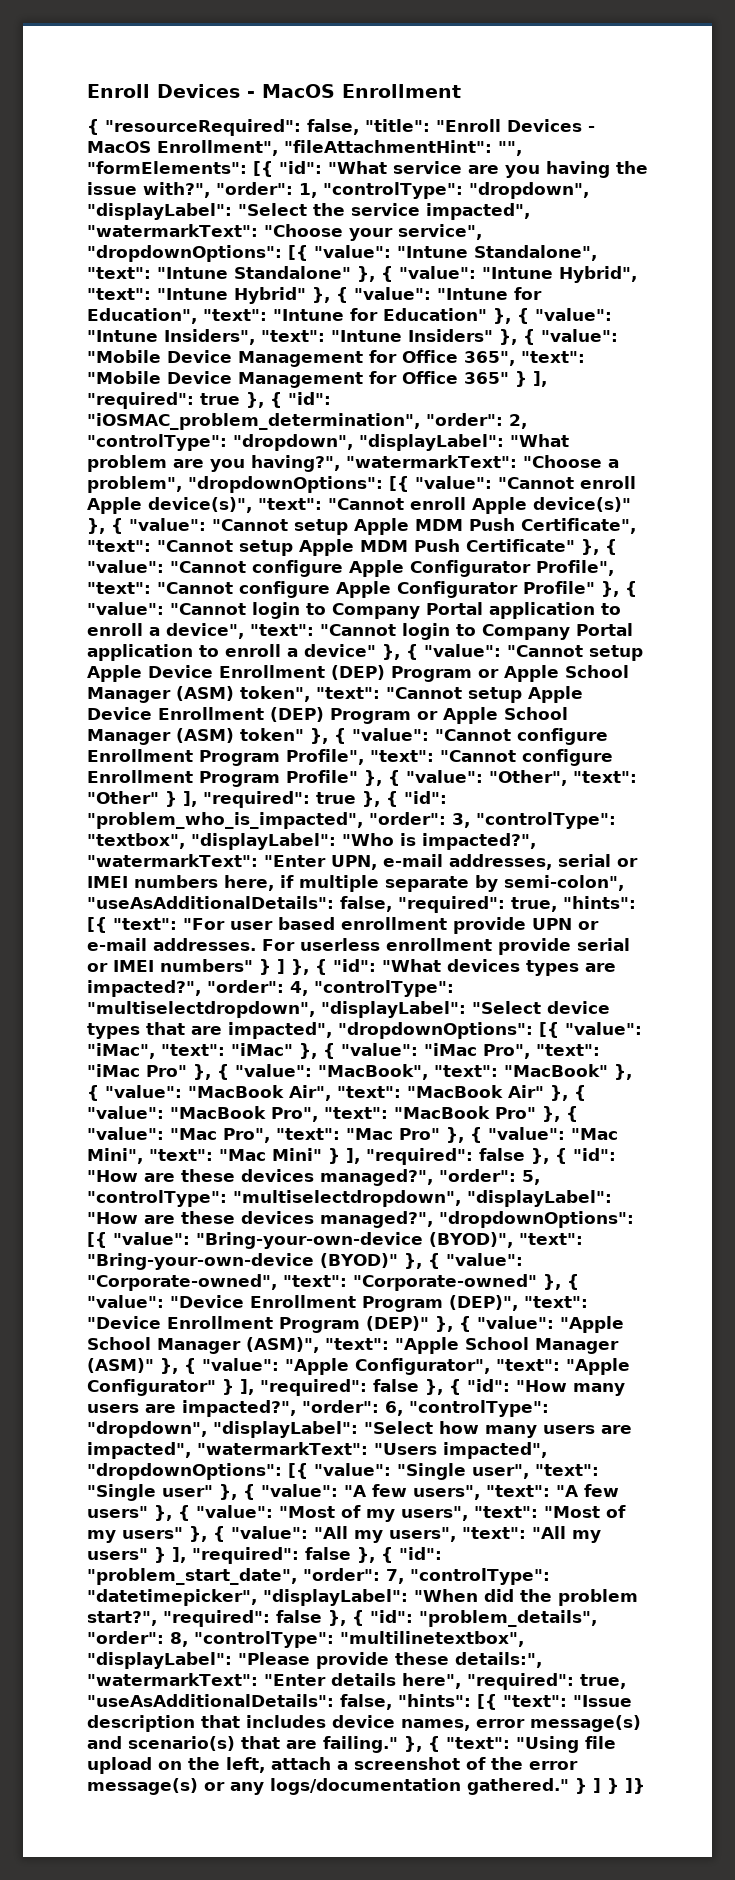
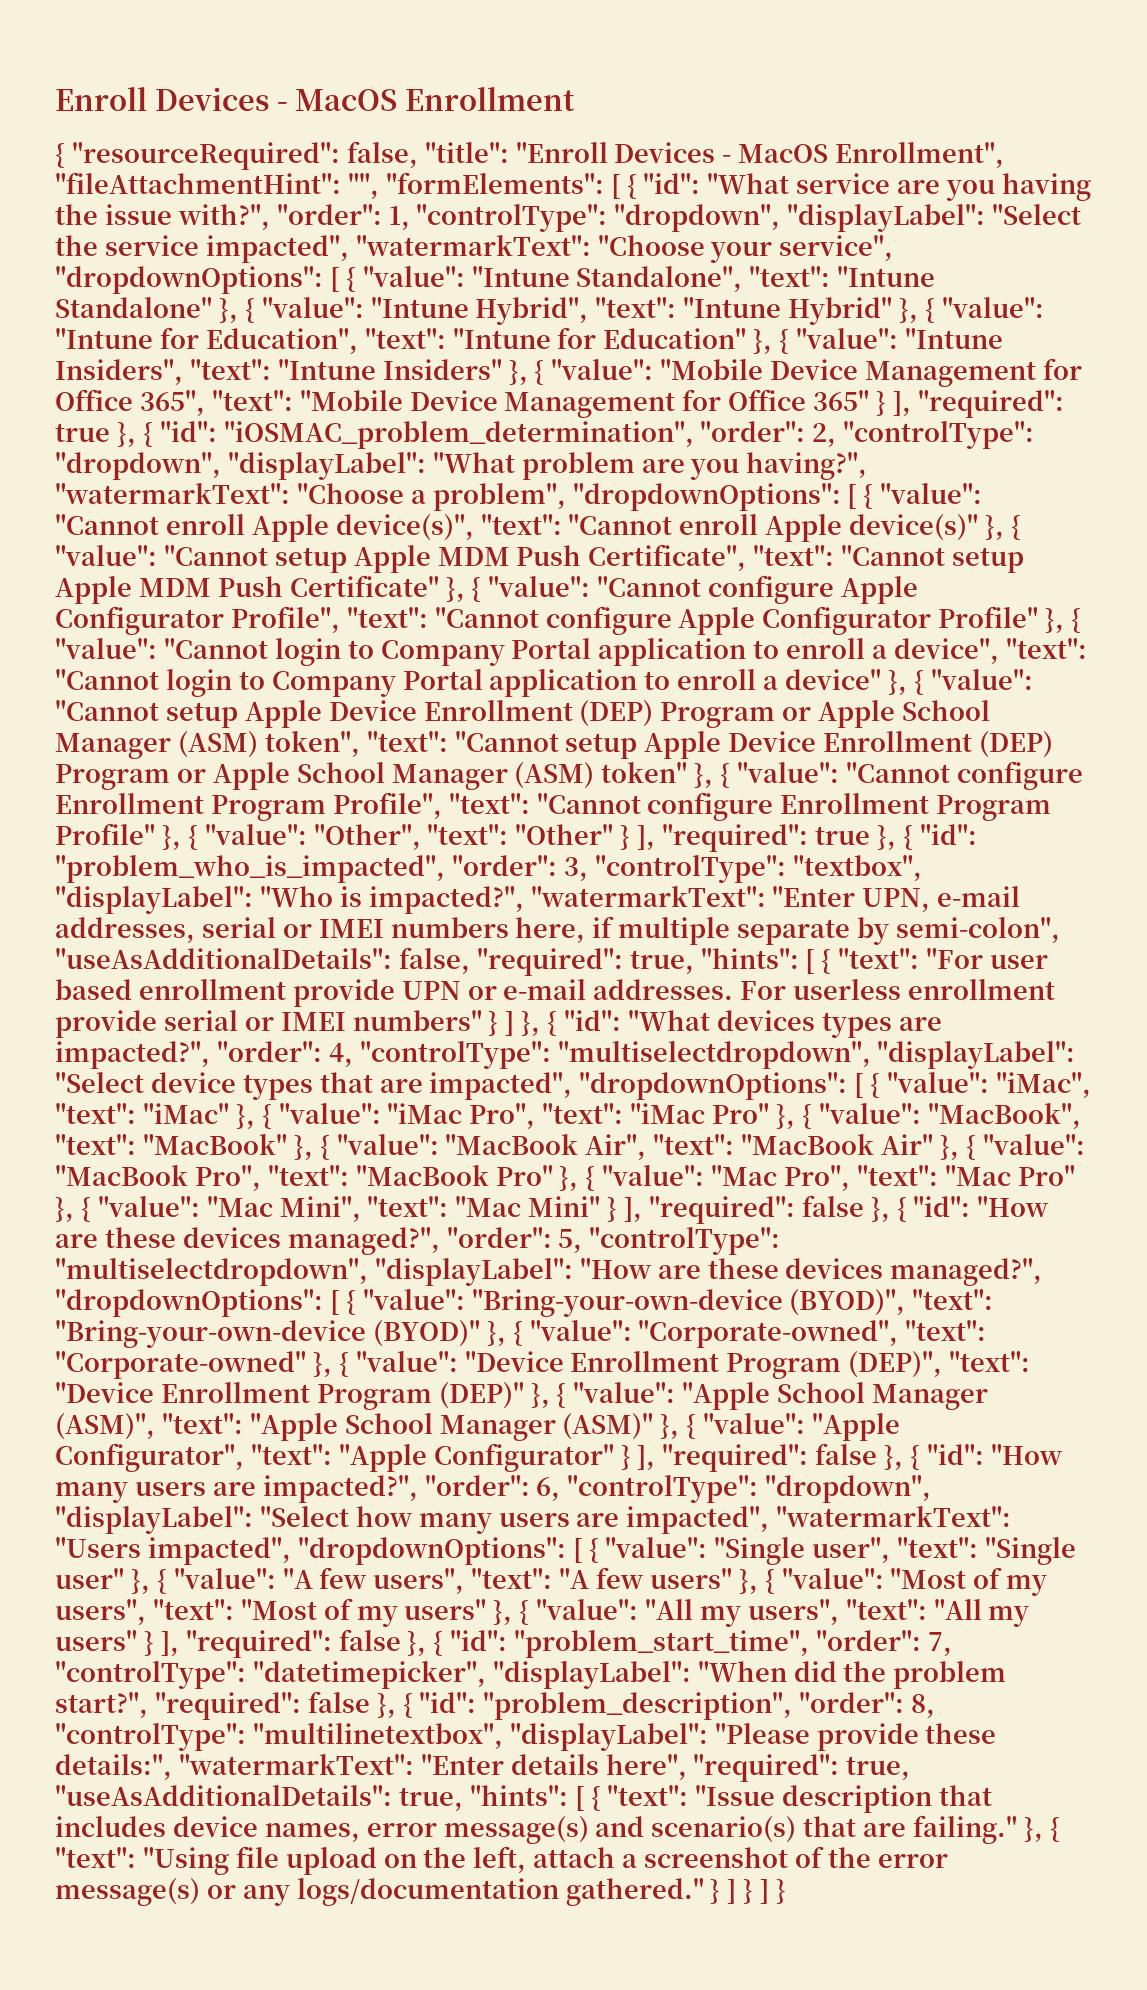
- [{ "id":
+ [ { "id":
- "Choose your service", "dropdownOptions": [{ "value":
+ "Choose your service", "dropdownOptions": [ { "value":
- "Choose a problem", "dropdownOptions": [{ "value":
+ "Choose a problem", "dropdownOptions": [ { "value":
- false, "required": true, "hints": [{ "text":
+ false, "required": true, "hints": [ { "text":
- "Select device types that are impacted", "dropdownOptions": [{ "value":
+ "Select device types that are impacted", "dropdownOptions": [ { "value":
- "How are these devices managed?", "dropdownOptions": [{ "value":
+ "How are these devices managed?", "dropdownOptions": [ { "value":
- "Users impacted", "dropdownOptions": [{ "value":
+ "Users impacted", "dropdownOptions": [ { "value":
- "problem_start_date", "order":
+ "problem_start_time", "order":
- "problem_details", "order":
+ "problem_description", "order":
- true, "useAsAdditionalDetails": false, "hints": [{ "text":
+ true, "useAsAdditionalDetails": true, "hints": [ { "text":
- } ] } ]}
+ } ] } ] }

